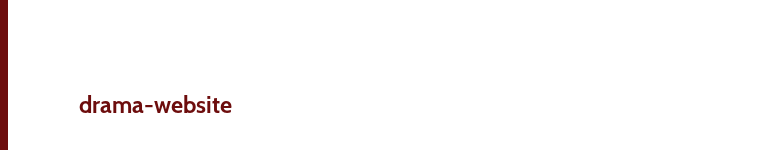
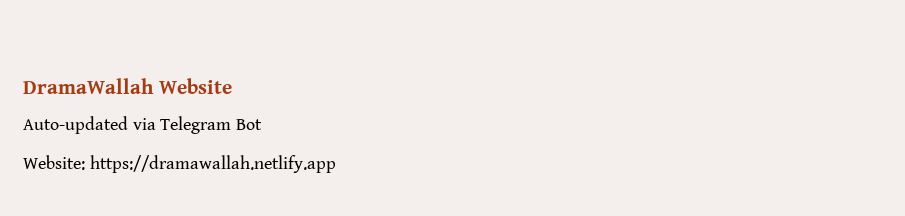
- drama-website
+ DramaWallah Website
+ Auto-updated via Telegram Bot
+ Website: https://dramawallah.netlify.app

